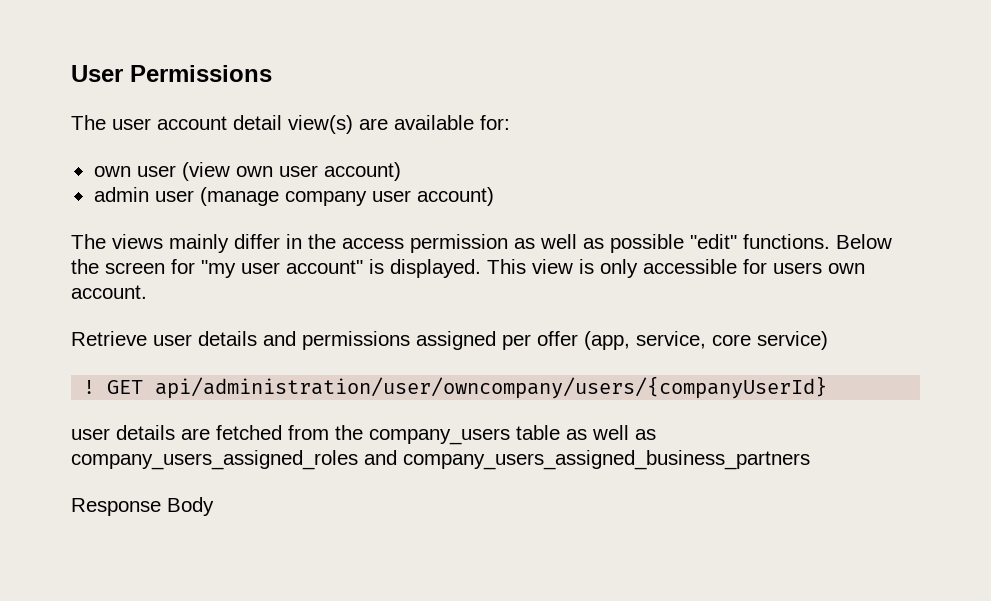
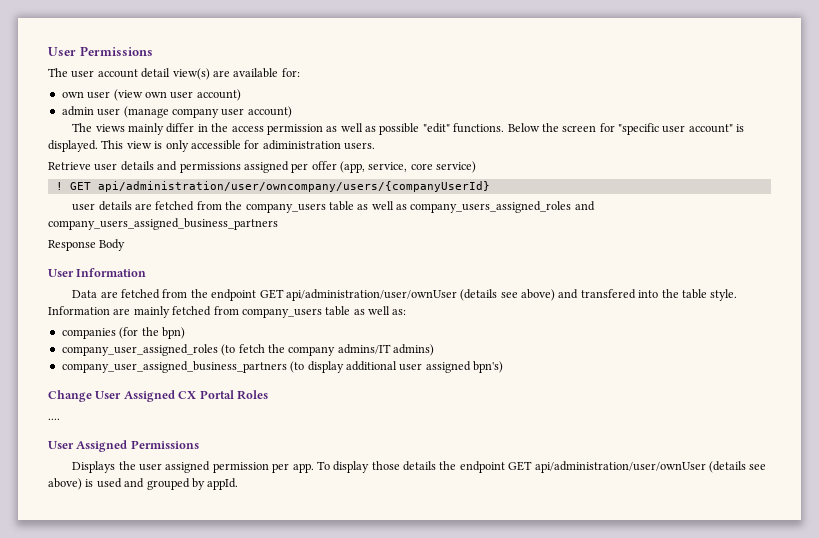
- Below the screen for "my user account" is displayed.
+ Below the screen for "specific user account" is displayed.
- This view is only accessible for users own account.
+ This view is only accessible for adiministration users.
+ User Information
+ Data are fetched from the endpoint GET api/administration/user/ownUser (details see above) and transfered into the table style. Information are mainly fetched from company_users table as well as:
+ companies (for the bpn)
+ company_user_assigned_roles (to fetch the company admins/IT admins)
+ company_user_assigned_business_partners (to display additional user assigned bpn's)
+ Change User Assigned CX Portal Roles
+ ....
+ User Assigned Permissions
+ Displays the user assigned permission per app. To display those details the endpoint GET api/administration/user/ownUser (details see above) is used and grouped by appId.

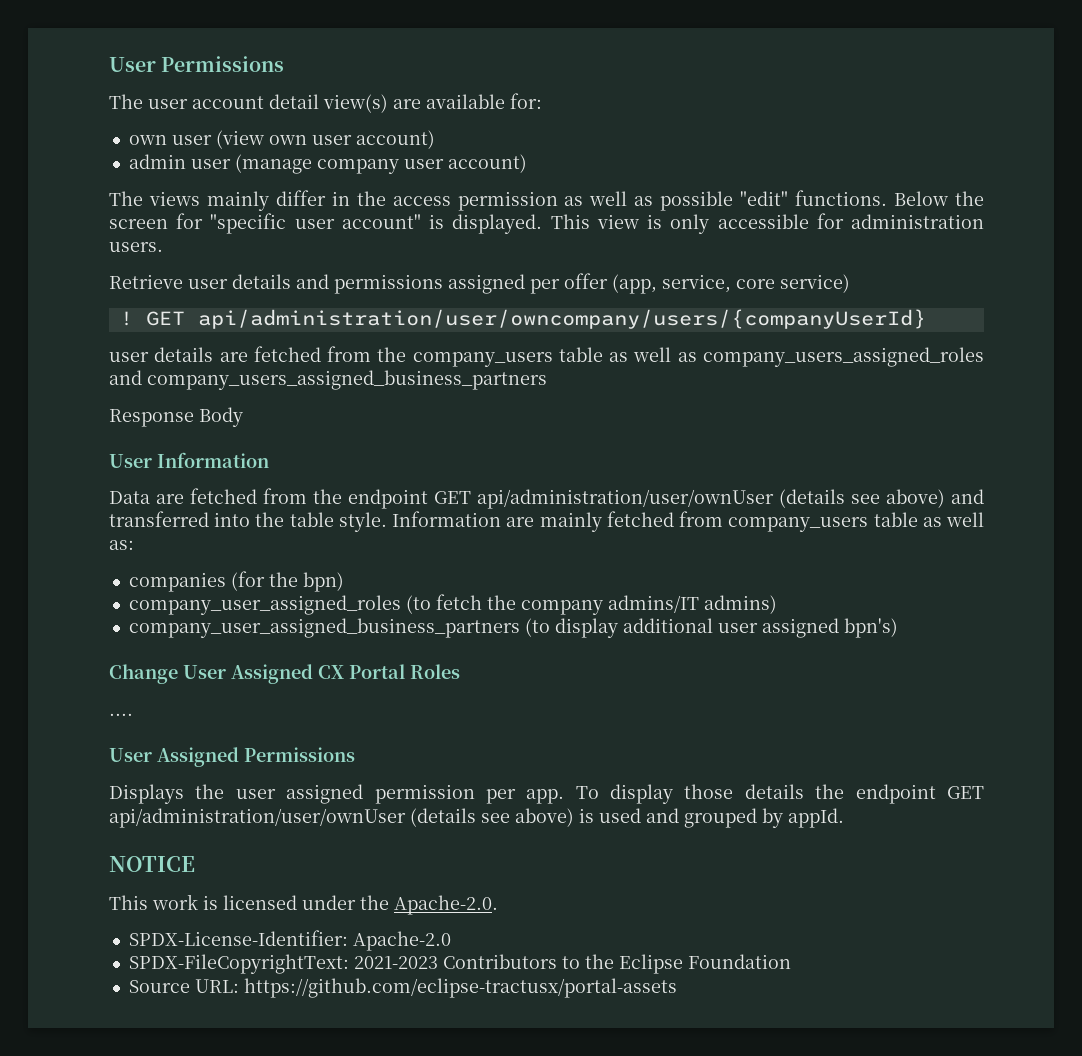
- This view is only accessible for adiministration users.
+ This view is only accessible for administration users.
- Data are fetched from the endpoint GET api/administration/user/ownUser (details see above) and transfered into the table style.
+ Data are fetched from the endpoint GET api/administration/user/ownUser (details see above) and transferred into the table style.
+ NOTICE
+ This work is licensed under the Apache-2.0.
+ SPDX-License-Identifier: Apache-2.0
+ SPDX-FileCopyrightText: 2021-2023 Contributors to the Eclipse Foundation
+ Source URL: https://github.com/eclipse-tractusx/portal-assets

